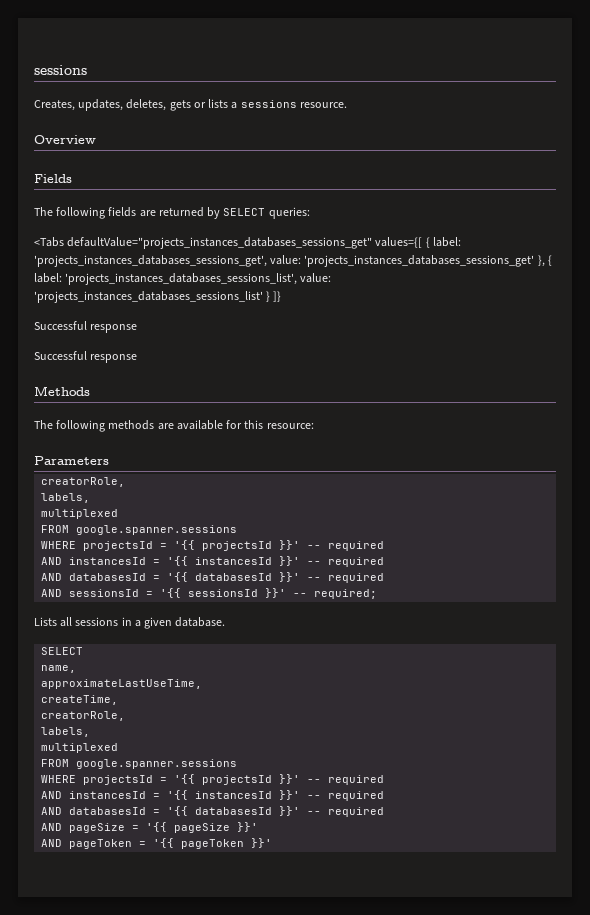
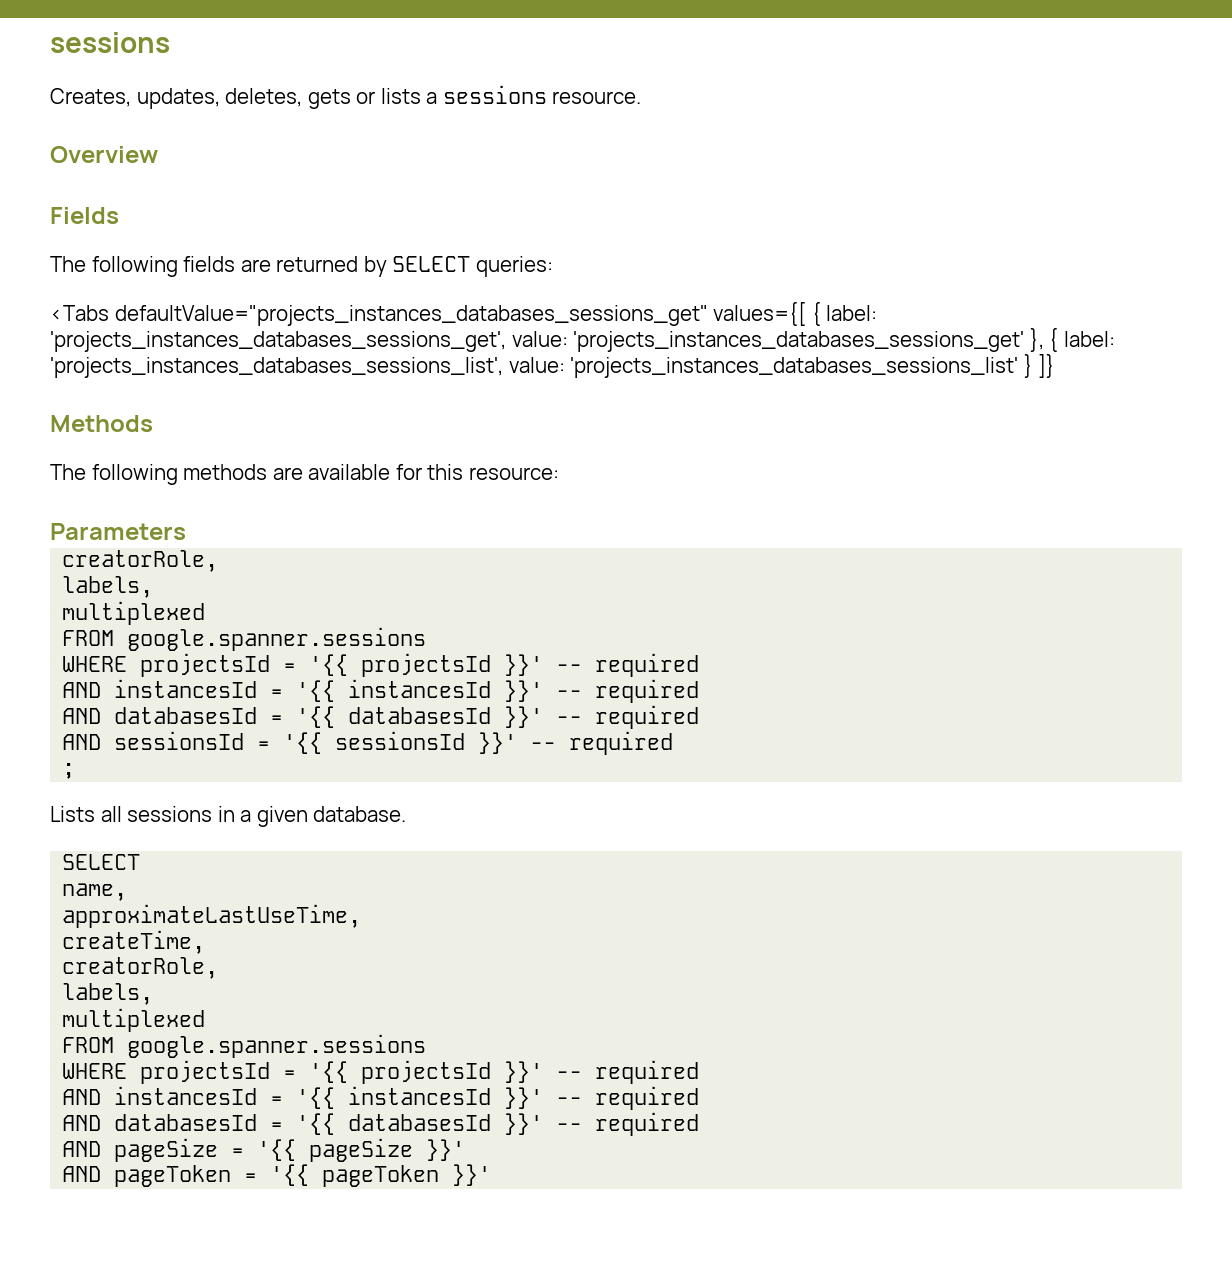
  <Tabs defaultValue="projects_instances_databases_sessions_get" values={[ { label: 'projects_instances_databases_sessions_get', value: 'projects_instances_databases_sessions_get' }, { label: 'projects_instances_databases_sessions_list', value: 'projects_instances_databases_sessions_list' } ]}
- Successful response
- Successful response
- AND sessionsId = '{{ sessionsId }}' -- required;
+ AND sessionsId = '{{ sessionsId }}' -- required
+ ;

